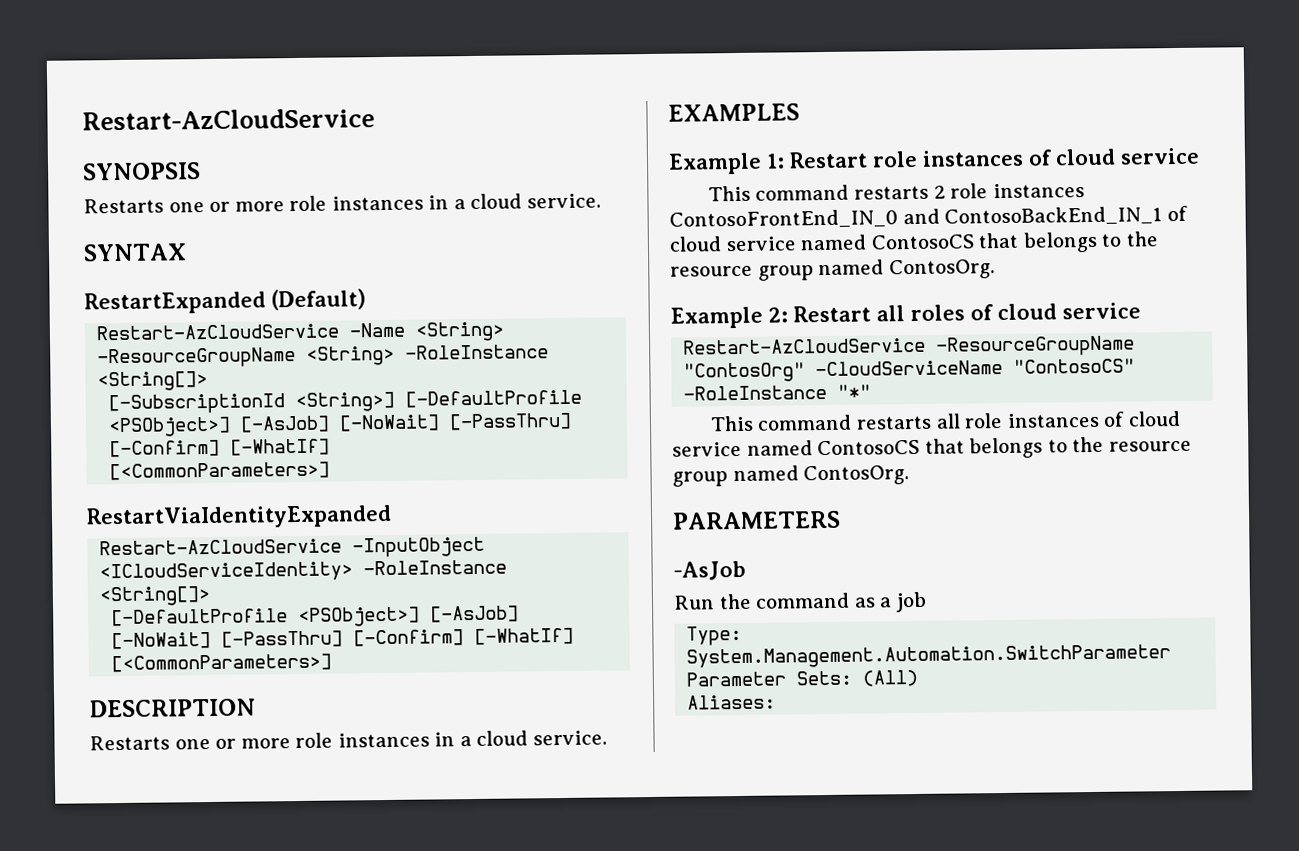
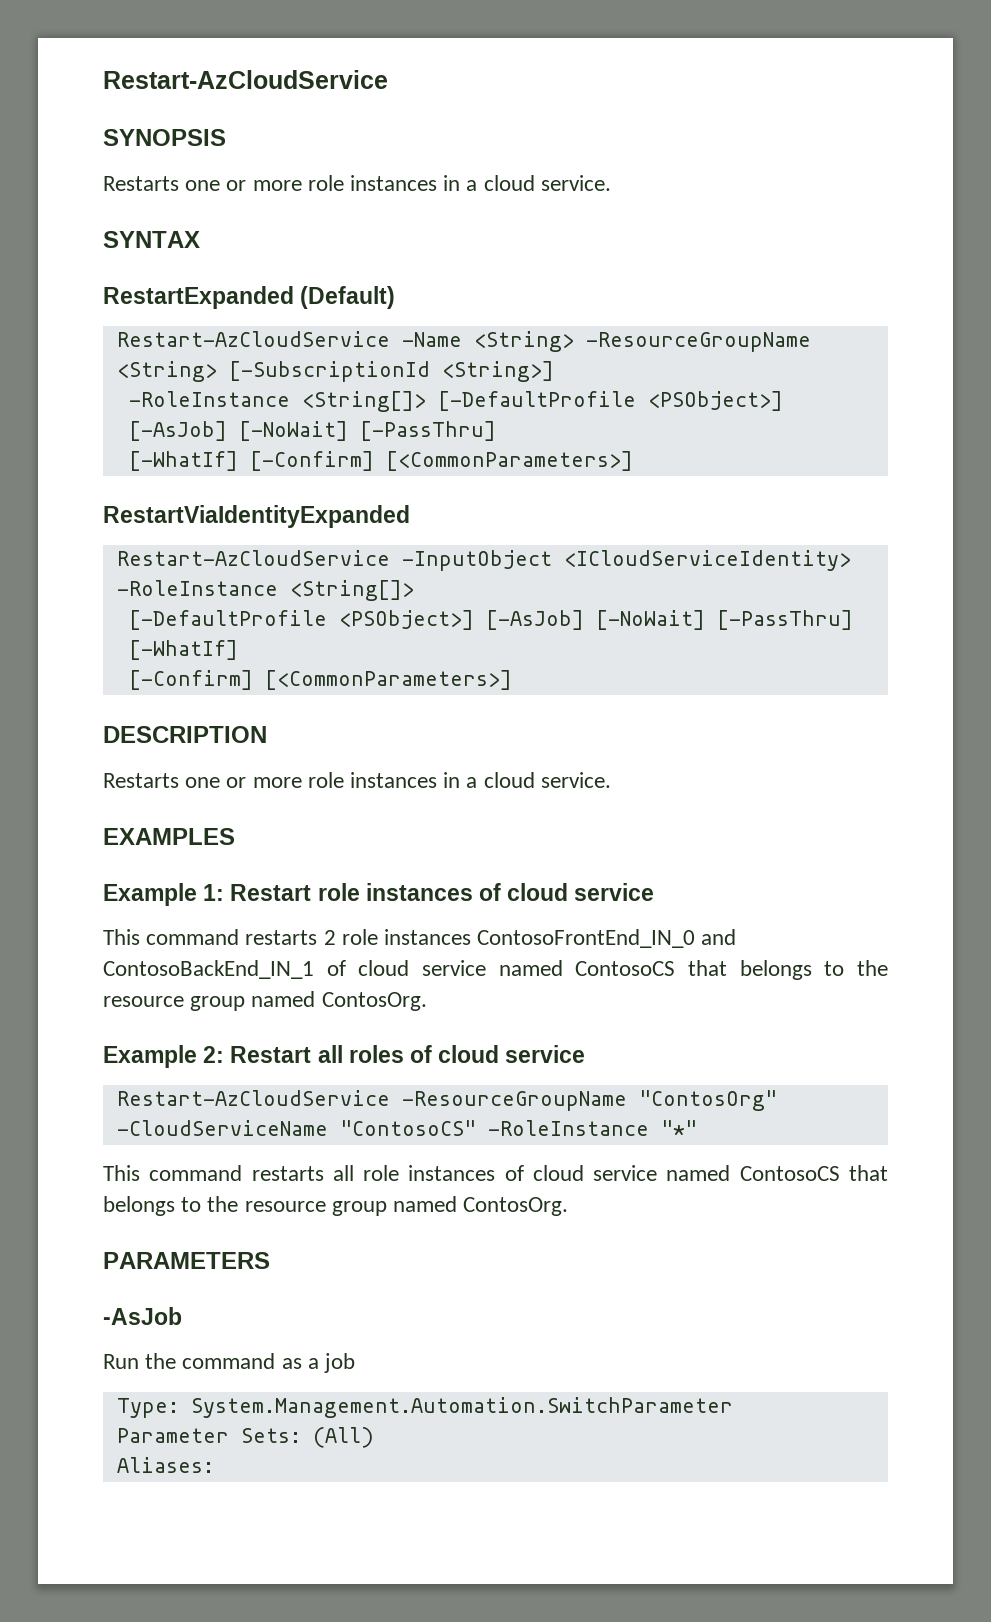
- Restart-AzCloudService -Name <String> -ResourceGroupName <String> -RoleInstance <String[]>
- [-SubscriptionId <String>] [-DefaultProfile <PSObject>] [-AsJob] [-NoWait] [-PassThru] [-Confirm] [-WhatIf]
- [<CommonParameters>]
+ Restart-AzCloudService -Name <String> -ResourceGroupName <String> [-SubscriptionId <String>]
+ -RoleInstance <String[]> [-DefaultProfile <PSObject>] [-AsJob] [-NoWait] [-PassThru]
+ [-WhatIf] [-Confirm] [<CommonParameters>]
- [-DefaultProfile <PSObject>] [-AsJob] [-NoWait] [-PassThru] [-Confirm] [-WhatIf] [<CommonParameters>]
+ [-DefaultProfile <PSObject>] [-AsJob] [-NoWait] [-PassThru] [-WhatIf]
+ [-Confirm] [<CommonParameters>]

